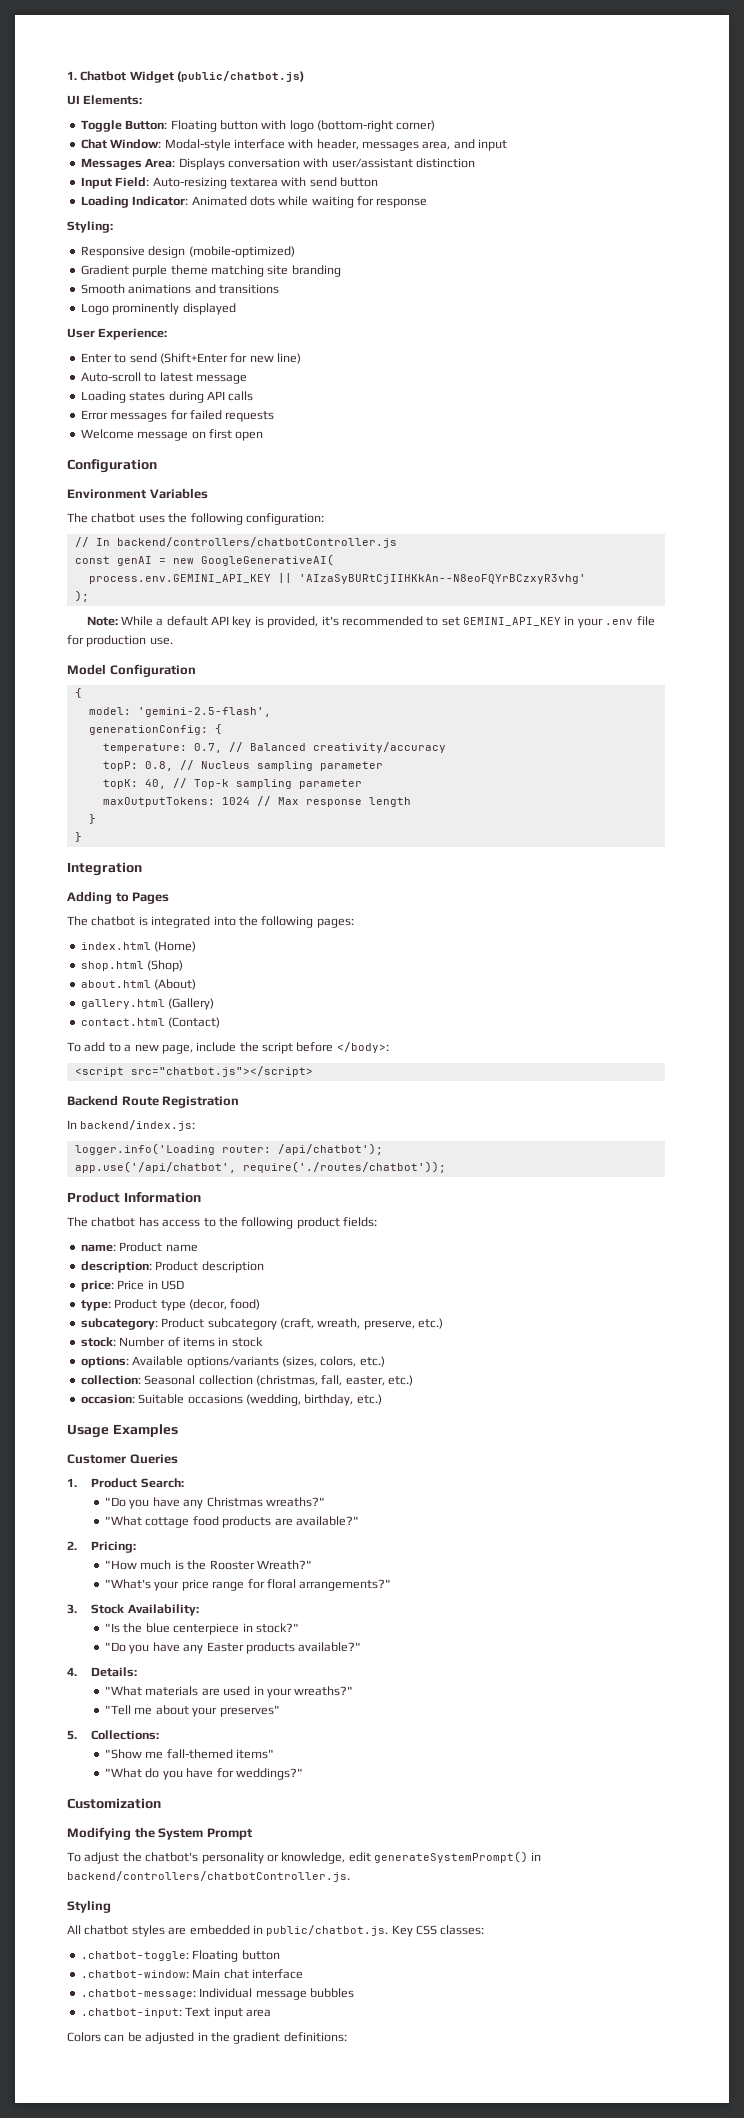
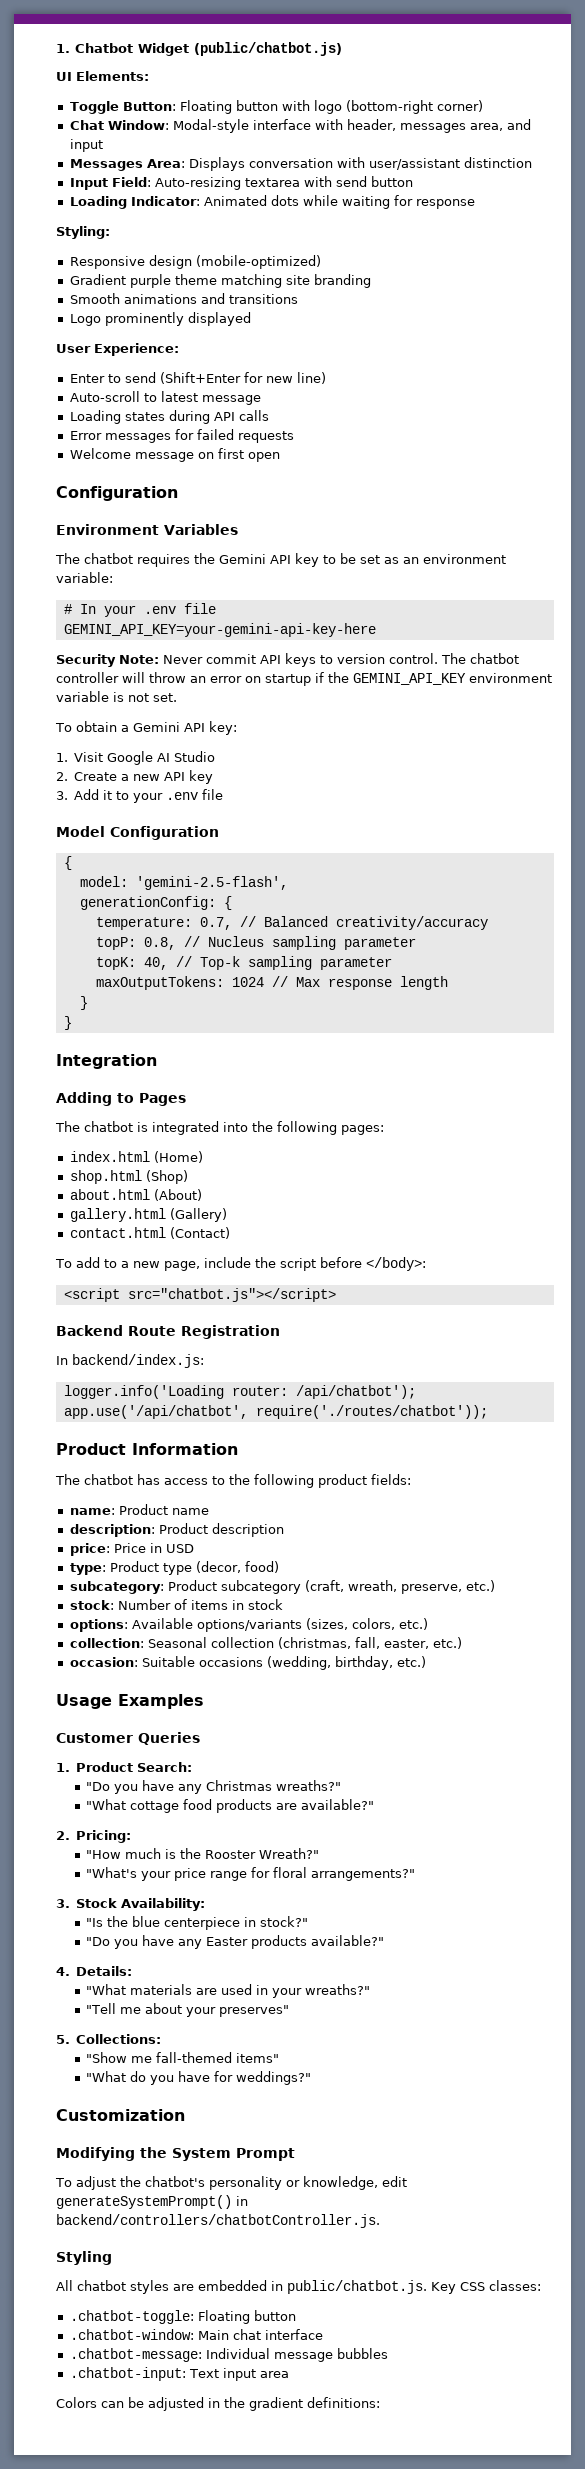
- The chatbot uses the following configuration:
- // In backend/controllers/chatbotController.js
- const genAI = new GoogleGenerativeAI(
- process.env.GEMINI_API_KEY || 'AIzaSyBURtCjIIHKkAn--N8eoFQYrBCzxyR3vhg'
- );
- Note: While a default API key is provided, it's recommended to set GEMINI_API_KEY in your .env file for production use.
+ The chatbot requires the Gemini API key to be set as an environment variable:
+ # In your .env file
+ GEMINI_API_KEY=your-gemini-api-key-here
+ Security Note: Never commit API keys to version control. The chatbot controller will throw an error on startup if the GEMINI_API_KEY environment variable is not set.
+ To obtain a Gemini API key:
+ 1. Visit Google AI Studio
+ 2. Create a new API key
+ 3. Add it to your .env file

